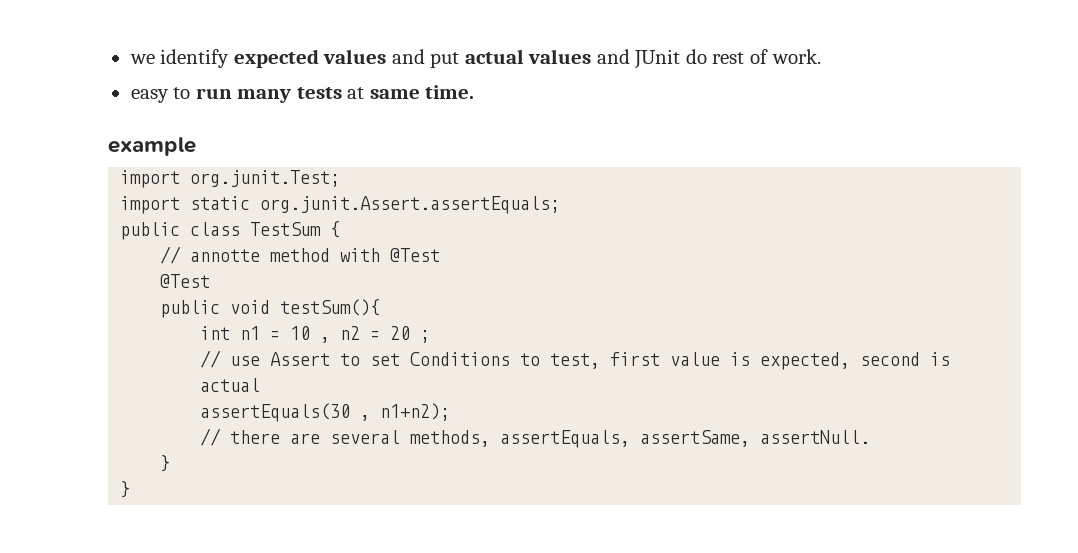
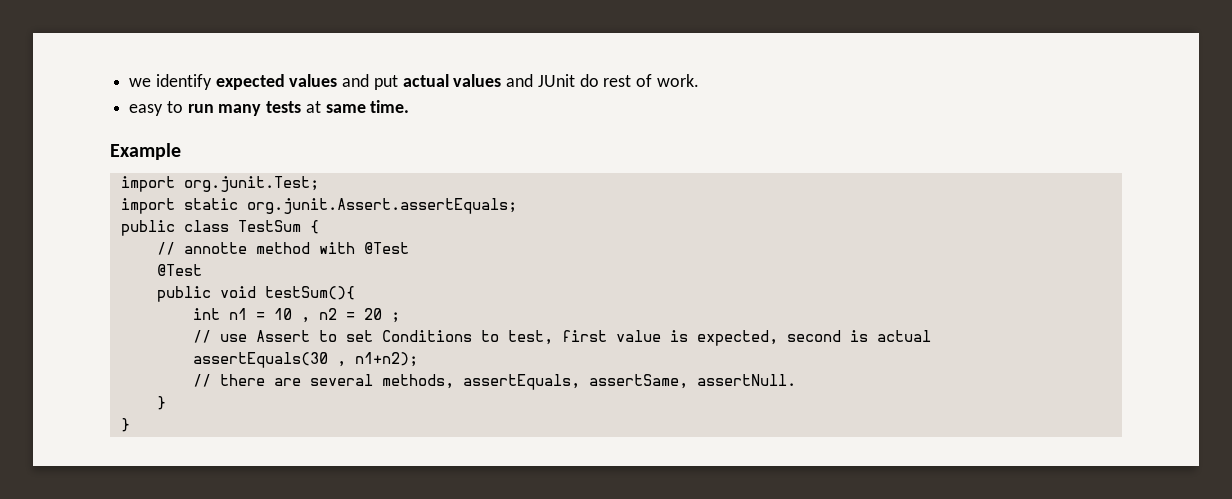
- example
+ Example

